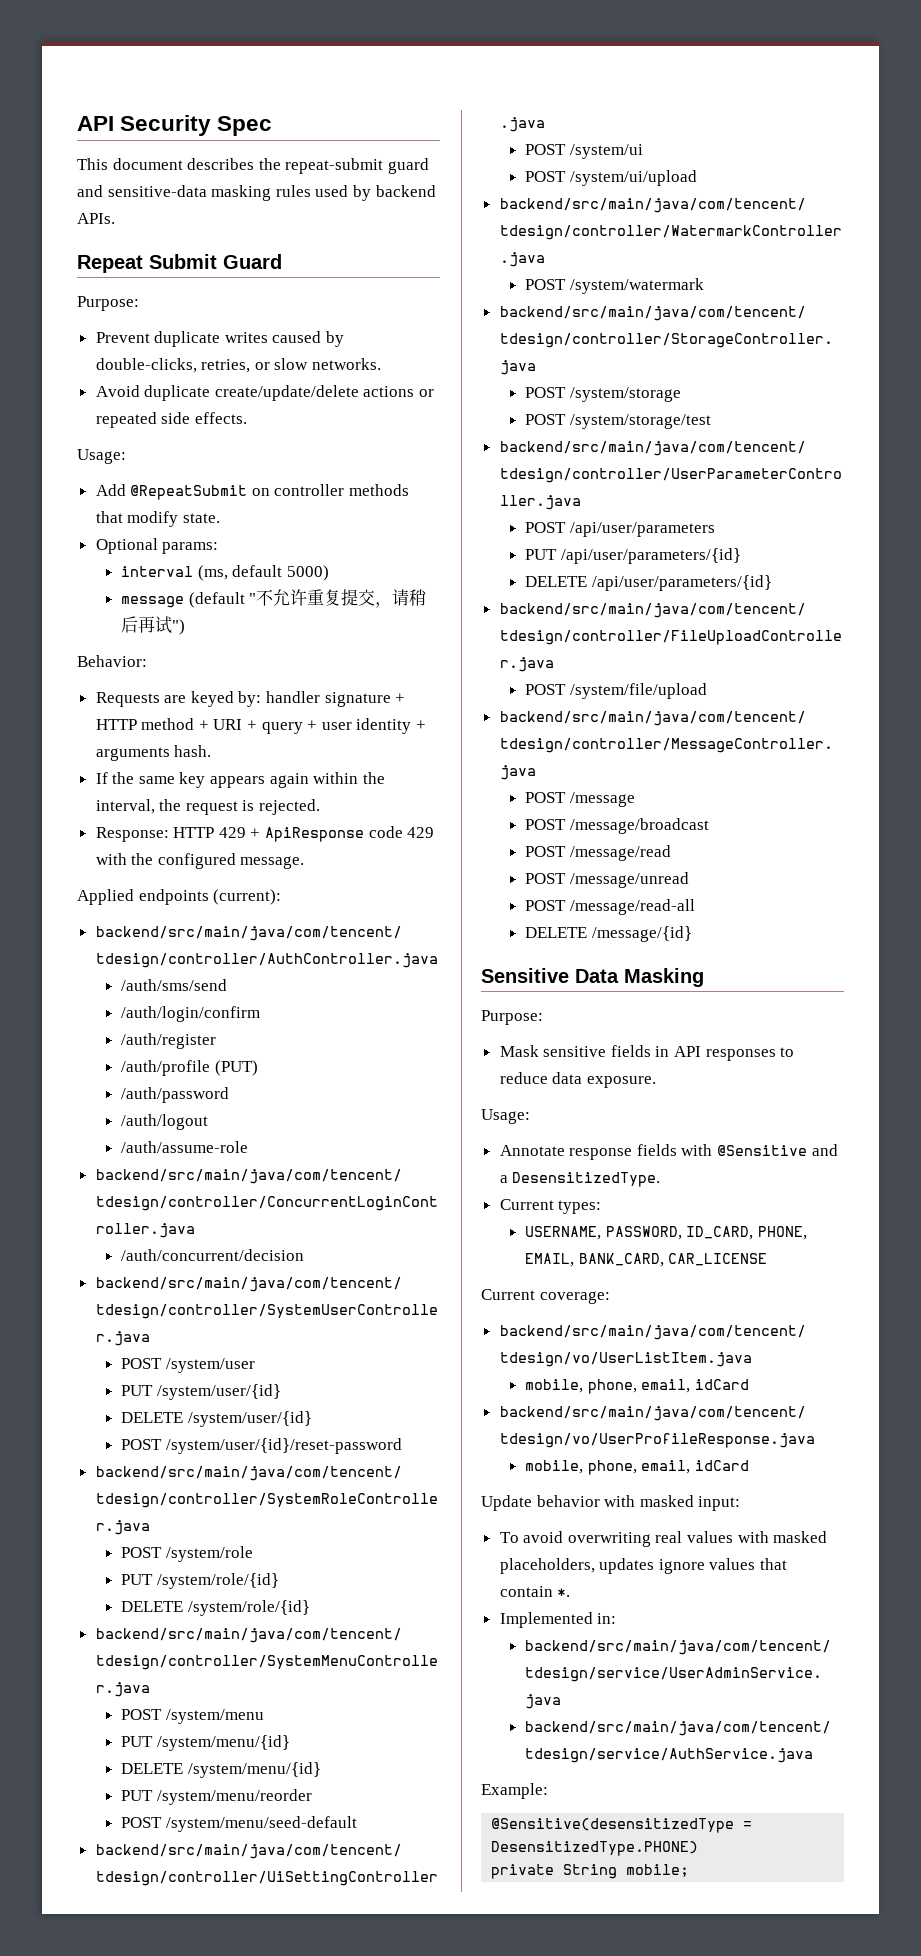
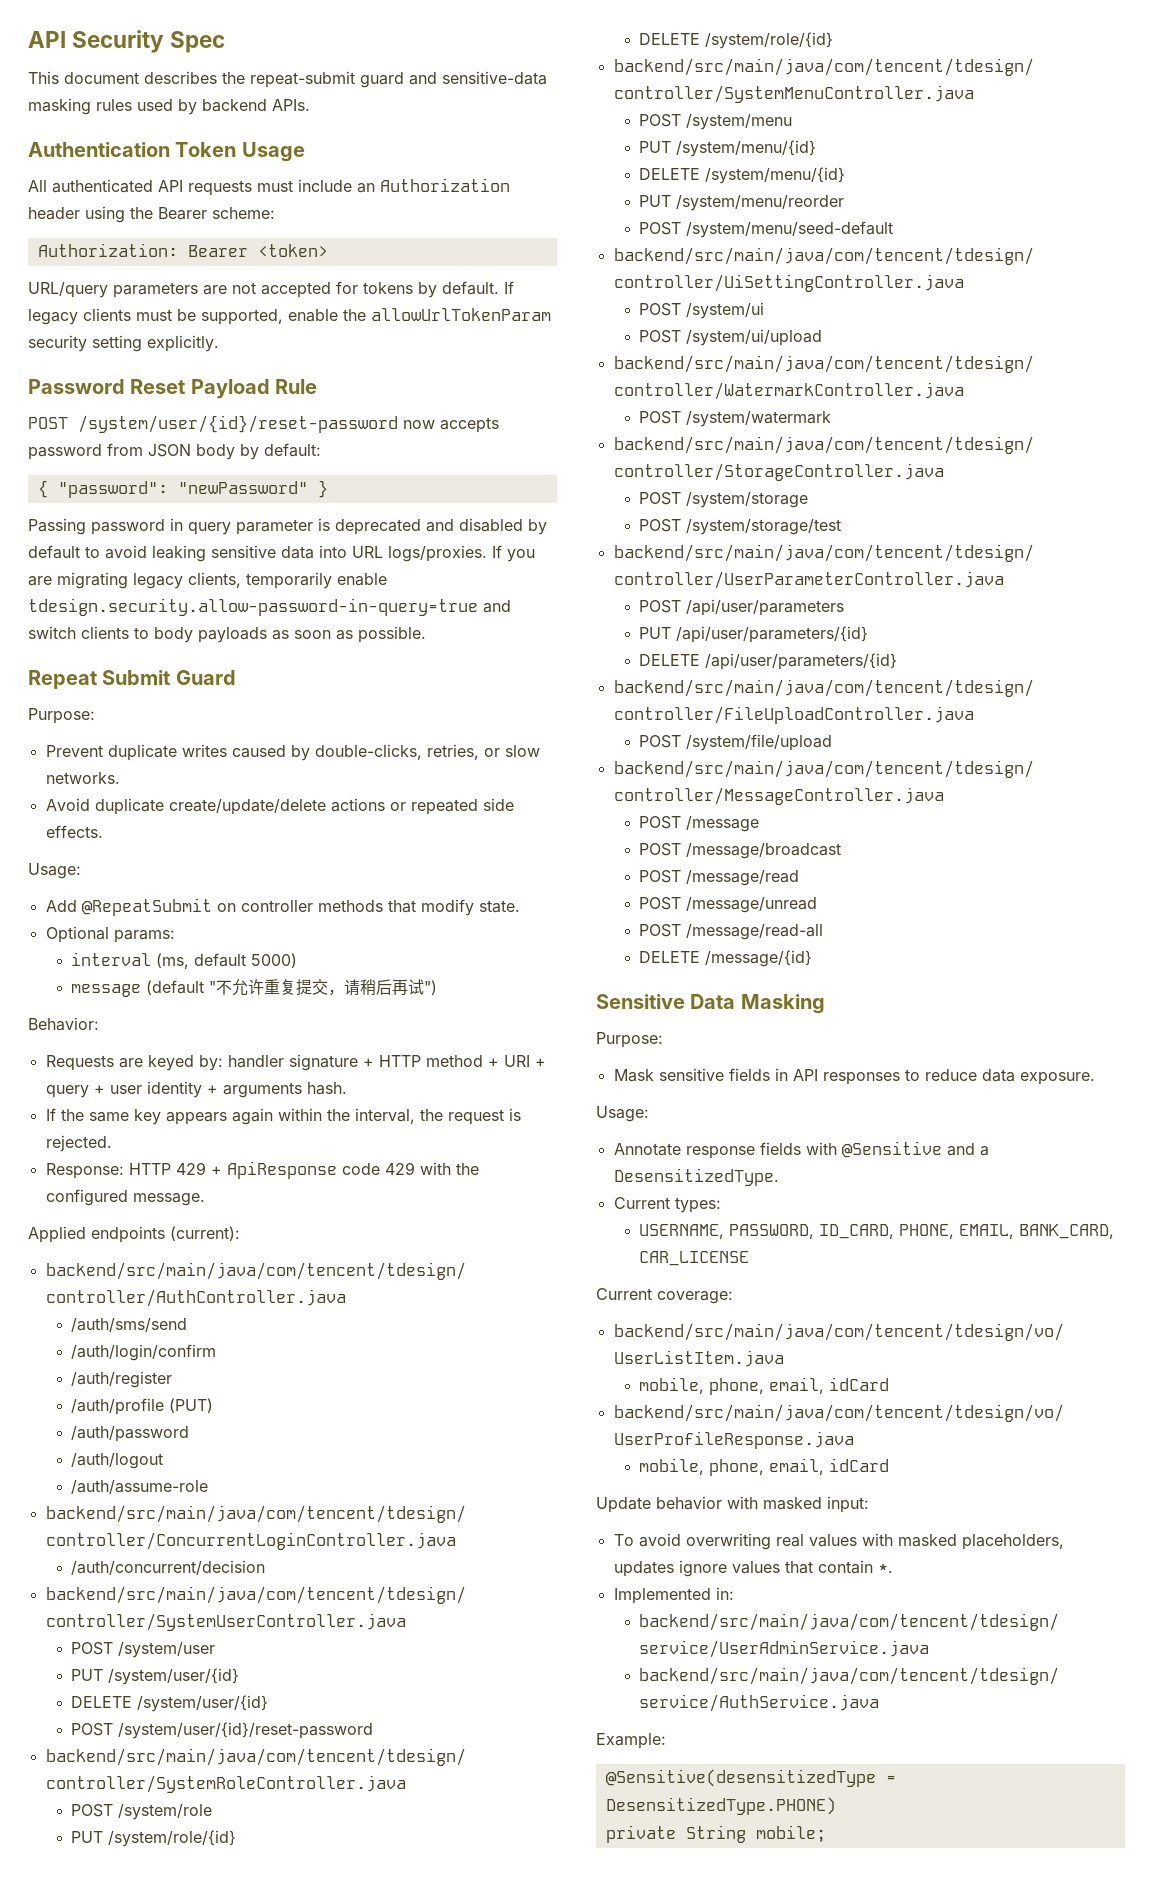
+ Authentication Token Usage
+ All authenticated API requests must include an Authorization header using the Bearer scheme:
+ Authorization: Bearer <token>
+ URL/query parameters are not accepted for tokens by default. If legacy clients must be supported, enable the allowUrlTokenParam security setting explicitly.
+ Password Reset Payload Rule
+ POST /system/user/{id}/reset-password now accepts password from JSON body by default:
+ { "password": "newPassword" }
+ Passing password in query parameter is deprecated and disabled by default to avoid leaking sensitive data into URL logs/proxies. If you are migrating legacy clients, temporarily enable tdesign.security.allow-password-in-query=true and switch clients to body payloads as soon as possible.

